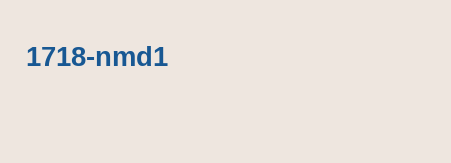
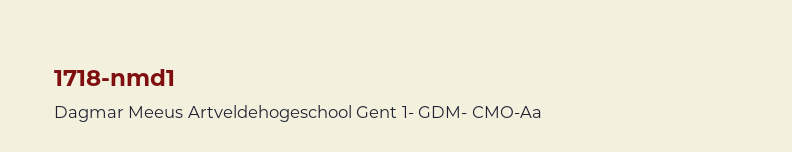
+ Dagmar Meeus Artveldehogeschool Gent 1- GDM- CMO-Aa

